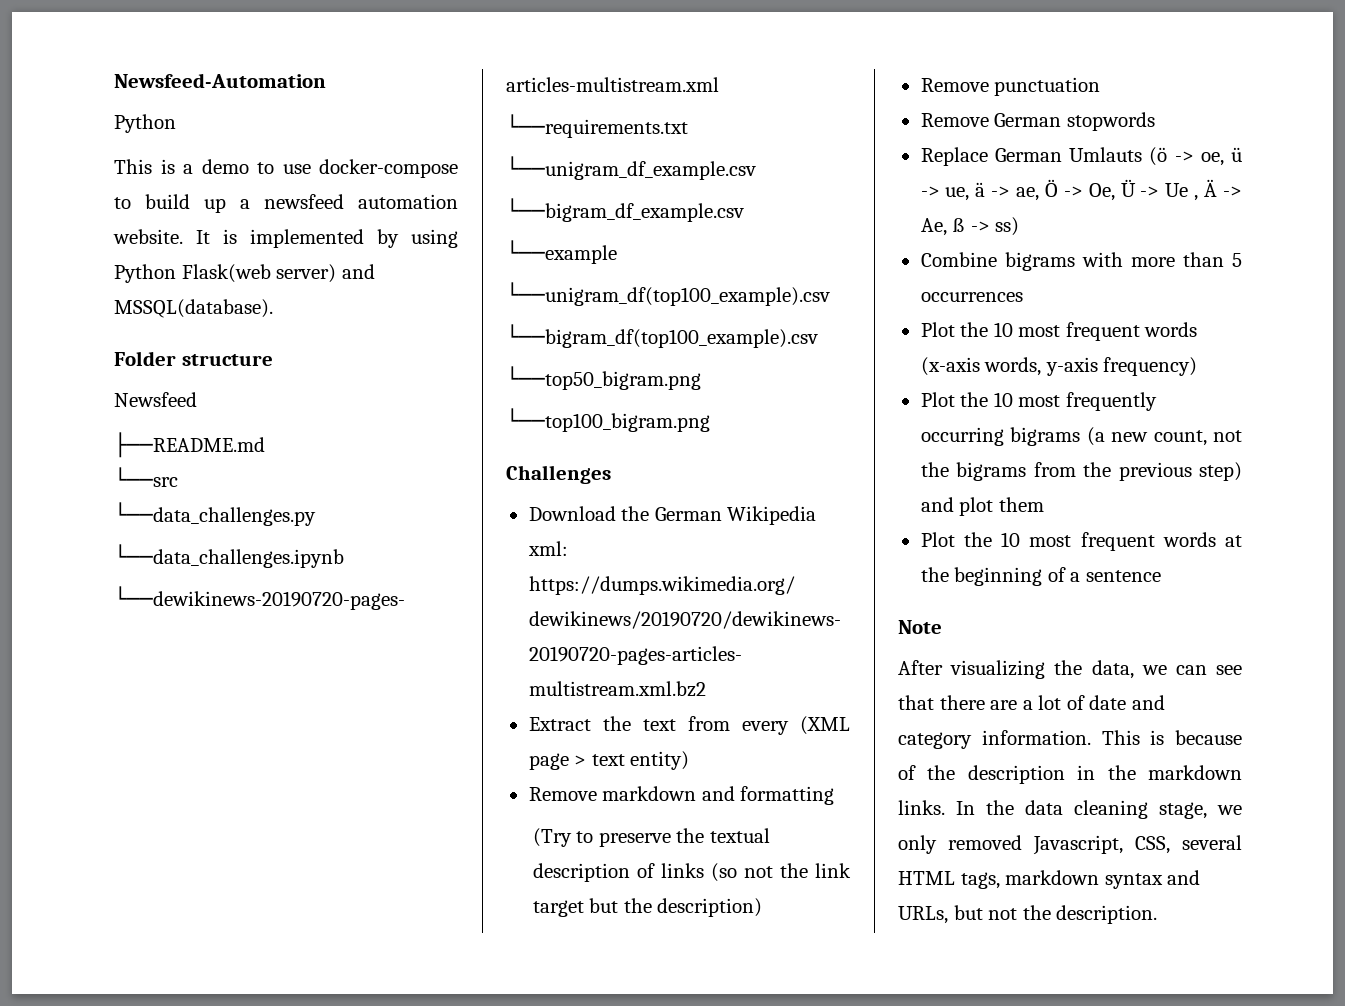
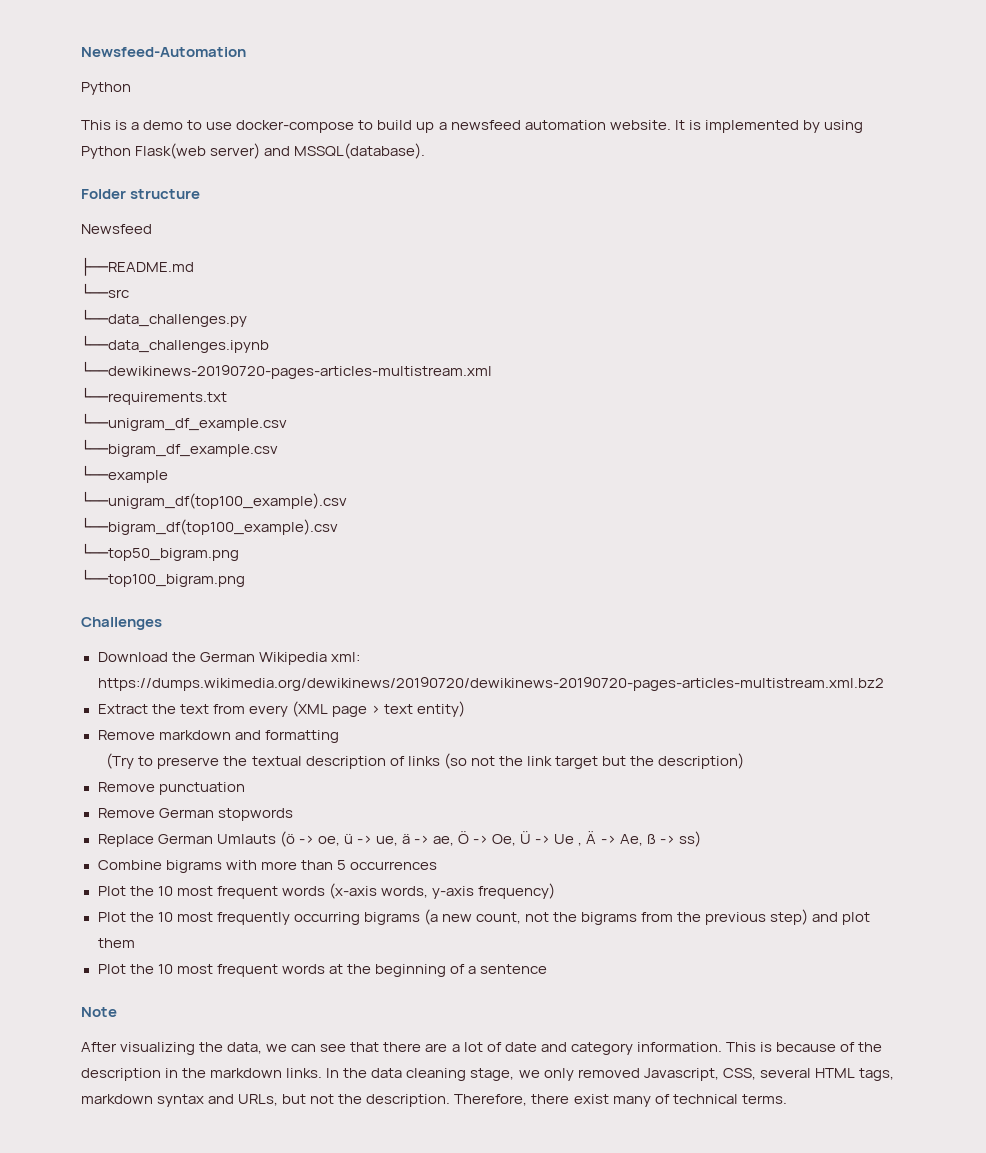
+ Therefore, there exist many of technical terms.

